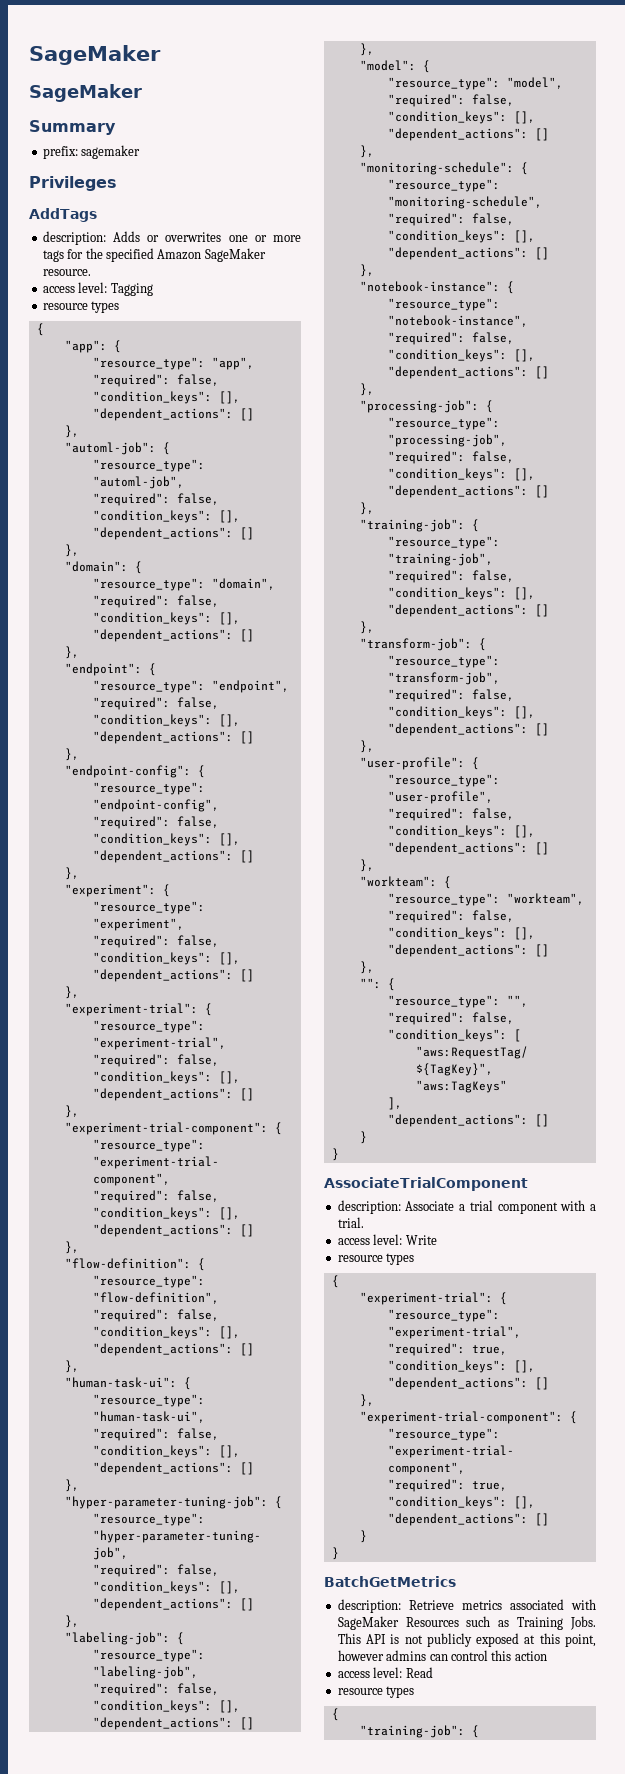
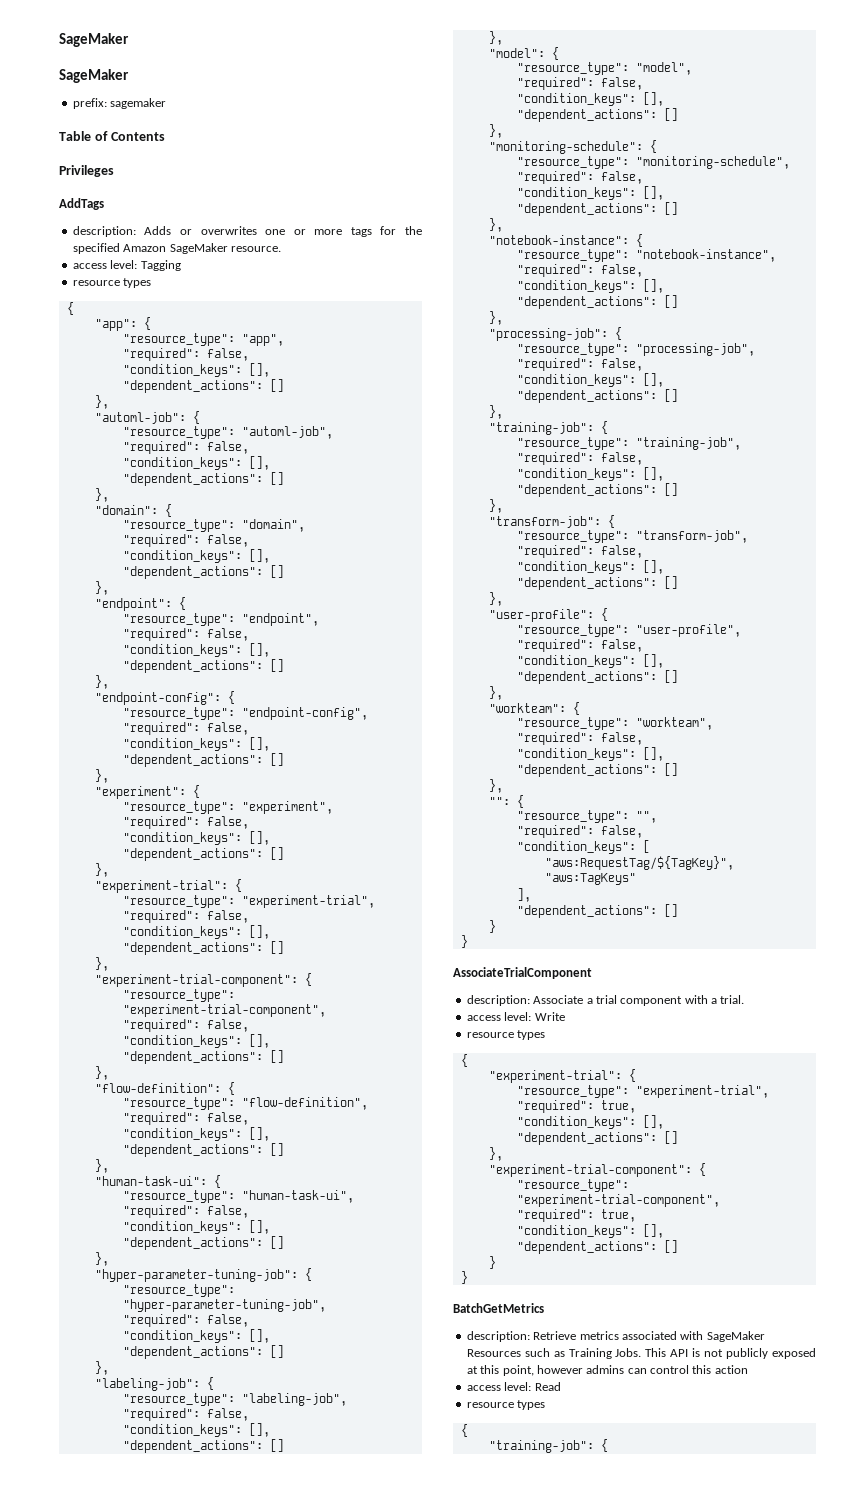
- Summary
+ Table of Contents

